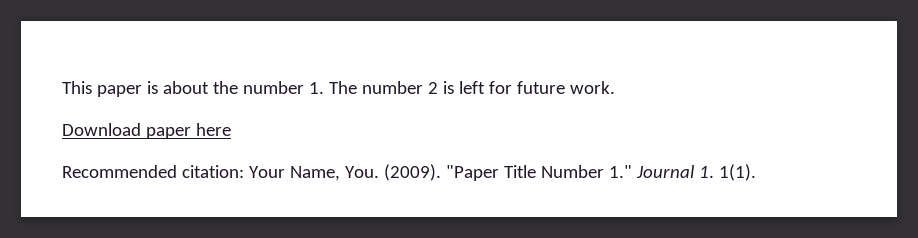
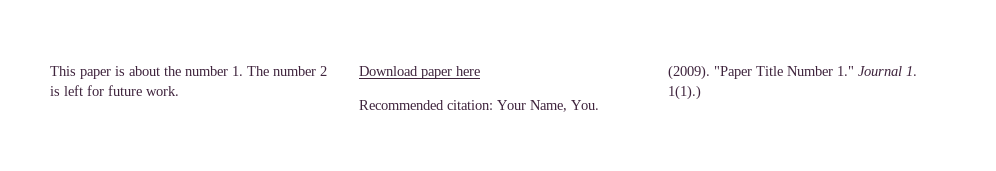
- "Paper Title Number 1." Journal 1. 1(1).
+ "Paper Title Number 1." Journal 1. 1(1).)

